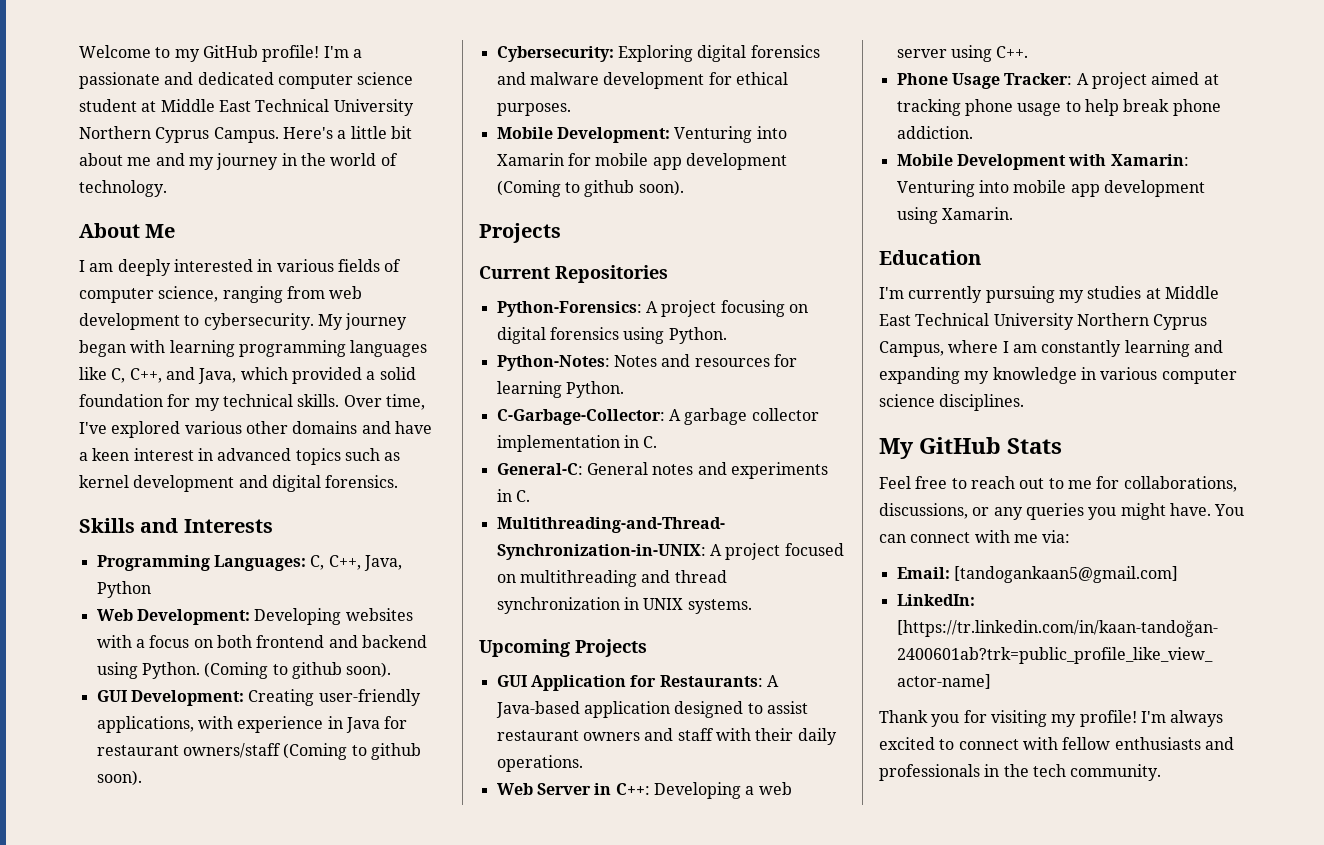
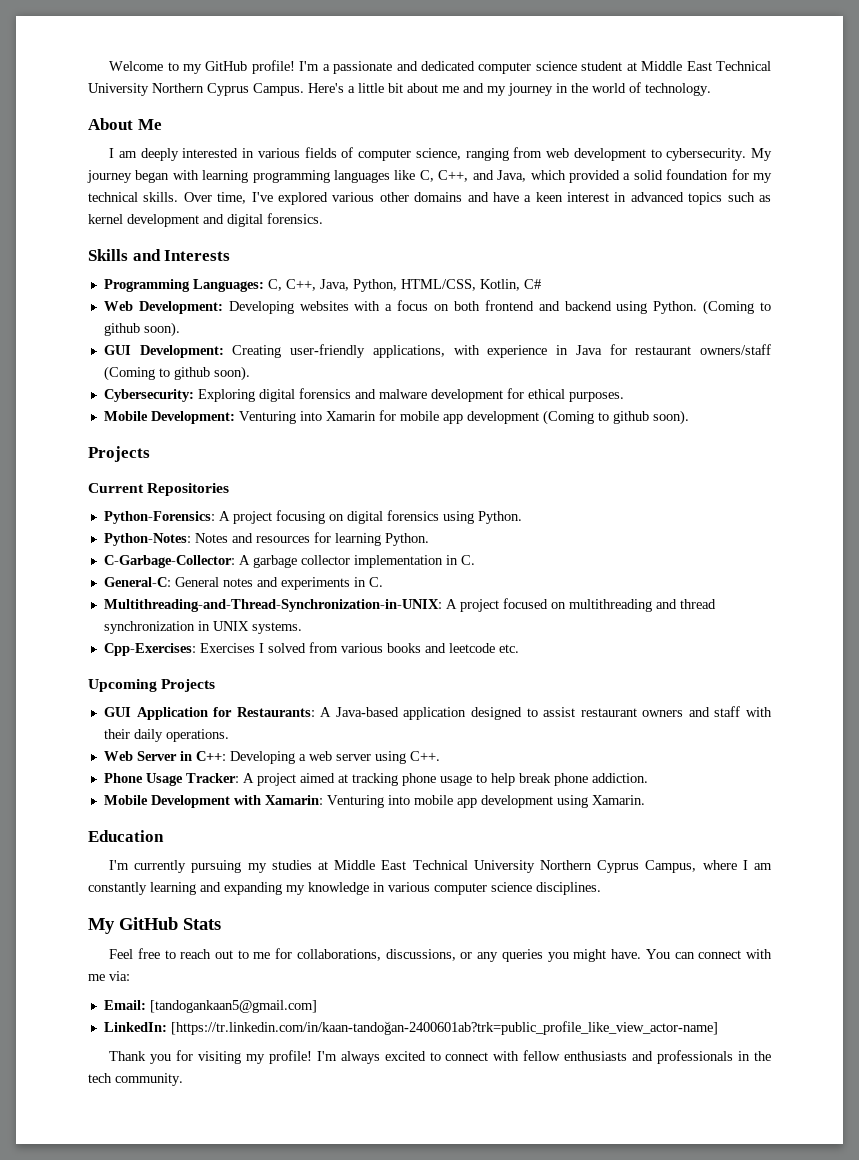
- Programming Languages: C, C++, Java, Python
+ Programming Languages: C, C++, Java, Python, HTML/CSS, Kotlin, C#
+ Cpp-Exercises: Exercises I solved from various books and leetcode etc.

